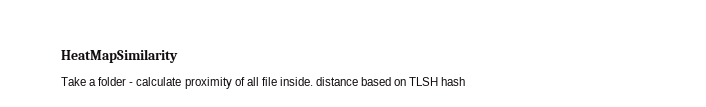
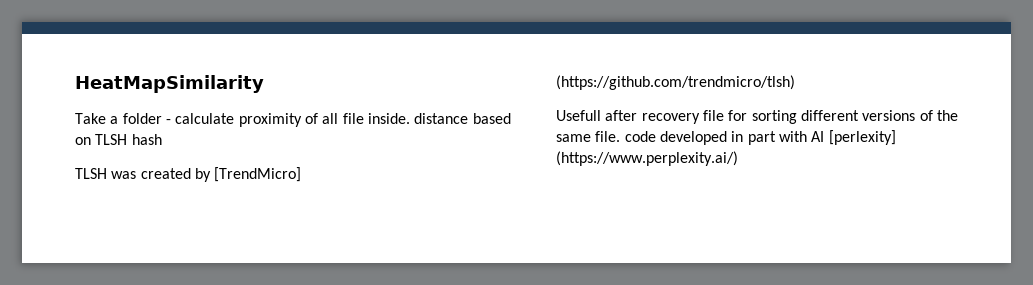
+ TLSH was created by [TrendMicro] (https://github.com/trendmicro/tlsh)
+ Usefull after recovery file for sorting different versions of the same file. code developed in part with AI [perlexity] (https://www.perplexity.ai/)

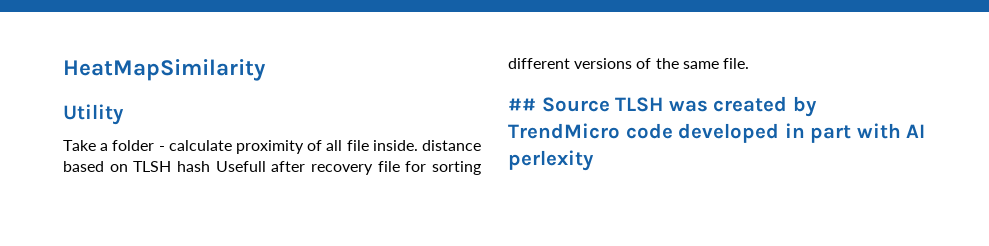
+ Utility
- Take a folder - calculate proximity of all file inside. distance based on TLSH hash
- TLSH was created by [TrendMicro] (https://github.com/trendmicro/tlsh)
- Usefull after recovery file for sorting different versions of the same file. code developed in part with AI [perlexity] (https://www.perplexity.ai/)
+ Take a folder - calculate proximity of all file inside. distance based on TLSH hash Usefull after recovery file for sorting different versions of the same file.
+ ## Source TLSH was created by TrendMicro code developed in part with AI perlexity

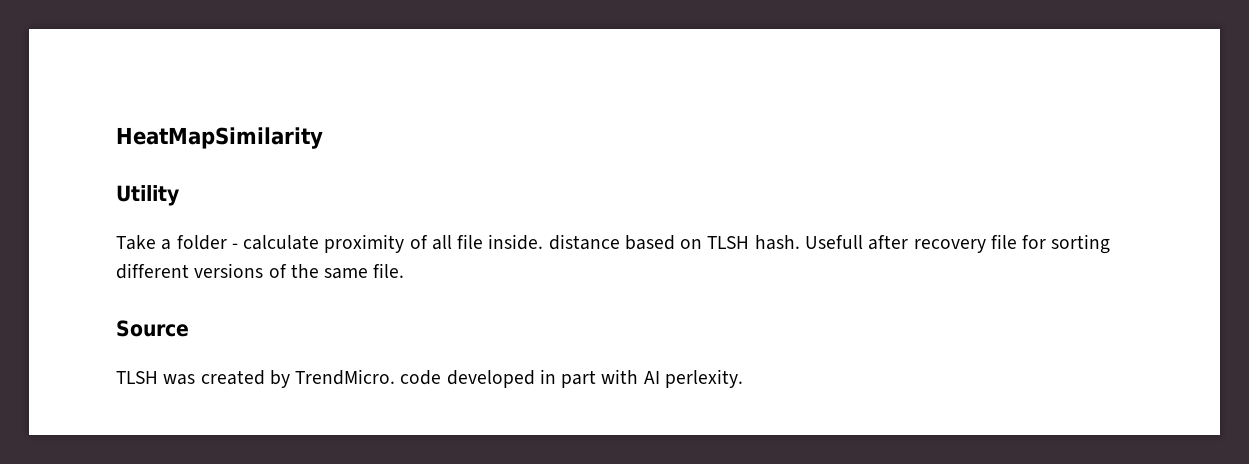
- Take a folder - calculate proximity of all file inside. distance based on TLSH hash Usefull after recovery file for sorting different versions of the same file.
+ Take a folder - calculate proximity of all file inside. distance based on TLSH hash. Usefull after recovery file for sorting different versions of the same file.
- ## Source TLSH was created by TrendMicro code developed in part with AI perlexity
+ Source
+ TLSH was created by TrendMicro. code developed in part with AI perlexity.

